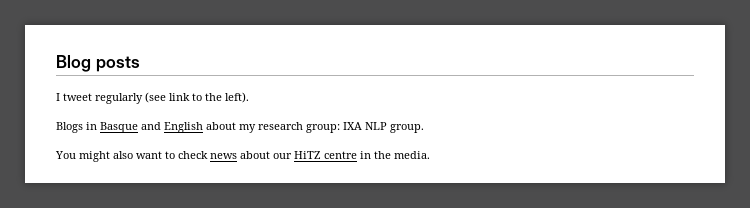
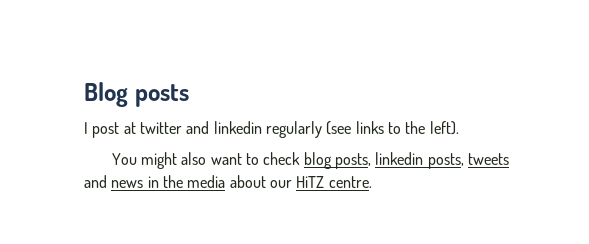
- I tweet regularly (see link to the left).
+ I post at twitter and linkedin regularly (see links to the left).
- Blogs in Basque and English about my research group: IXA NLP group.
- You might also want to check news about our HiTZ centre in the media.
+ You might also want to check blog posts, linkedin posts, tweets and news in the media about our HiTZ centre.

